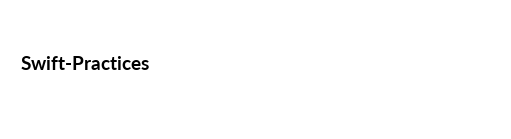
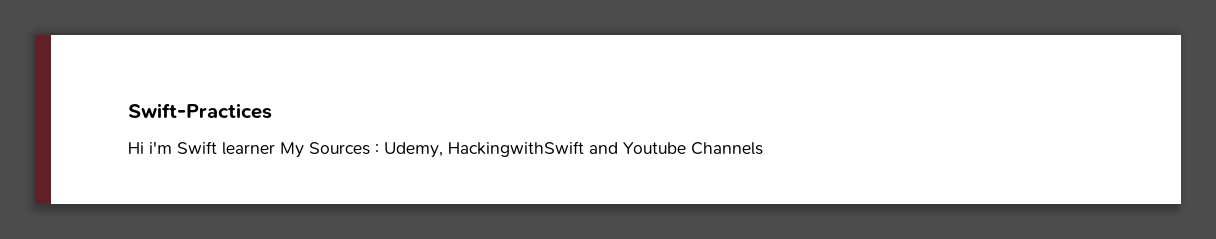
+ Hi i'm Swift learner My Sources : Udemy, HackingwithSwift and Youtube Channels

